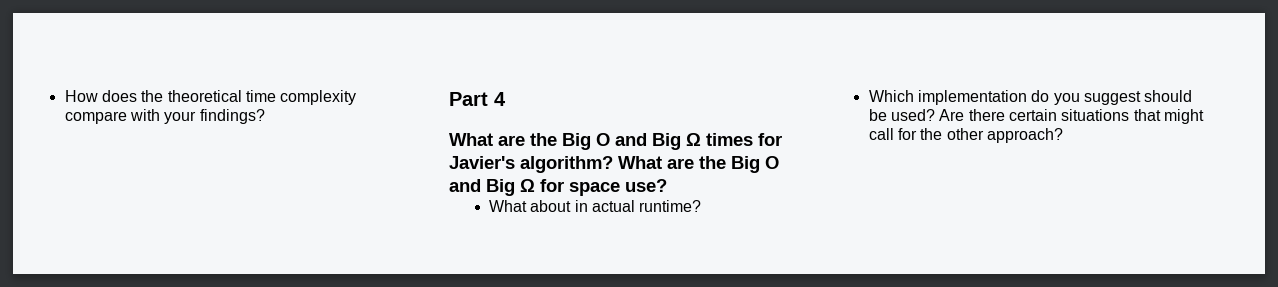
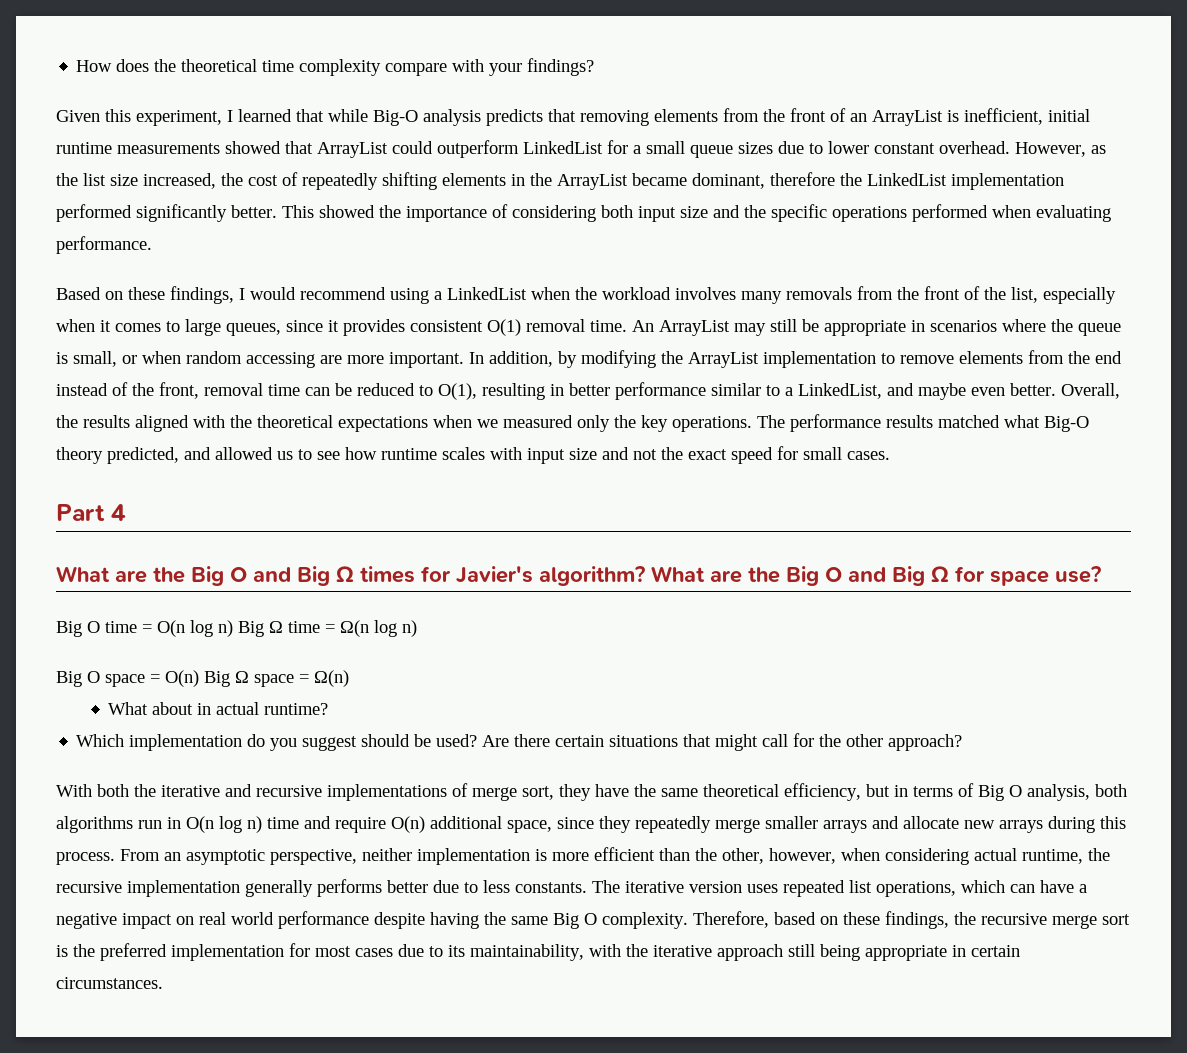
+ Given this experiment, I learned that while Big-O analysis predicts that removing elements from the front of an ArrayList is inefficient, initial runtime measurements showed that ArrayList could outperform LinkedList for a small queue sizes due to lower constant overhead. However, as the list size increased, the cost of repeatedly shifting elements in the ArrayList became dominant, therefore the LinkedList implementation performed significantly better. This showed the importance of considering both input size and the specific operations performed when evaluating performance.
+ Based on these findings, I would recommend using a LinkedList when the workload involves many removals from the front of the list, especially when it comes to large queues, since it provides consistent O(1) removal time. An ArrayList may still be appropriate in scenarios where the queue is small, or when random accessing are more important. In addition, by modifying the ArrayList implementation to remove elements from the end instead of the front, removal time can be reduced to O(1), resulting in better performance similar to a LinkedList, and maybe even better. Overall, the results aligned with the theoretical expectations when we measured only the key operations. The performance results matched what Big-O theory predicted, and allowed us to see how runtime scales with input size and not the exact speed for small cases.
+ Big O time = O(n log n) Big Ω time = Ω(n log n)
+ Big O space = O(n) Big Ω space = Ω(n)
+ With both the iterative and recursive implementations of merge sort, they have the same theoretical efficiency, but in terms of Big O analysis, both algorithms run in O(n log n) time and require O(n) additional space, since they repeatedly merge smaller arrays and allocate new arrays during this process. From an asymptotic perspective, neither implementation is more efficient than the other, however, when considering actual runtime, the recursive implementation generally performs better due to less constants. The iterative version uses repeated list operations, which can have a negative impact on real world performance despite having the same Big O complexity. Therefore, based on these findings, the recursive merge sort is the preferred implementation for most cases due to its maintainability, with the iterative approach still being appropriate in certain circumstances.

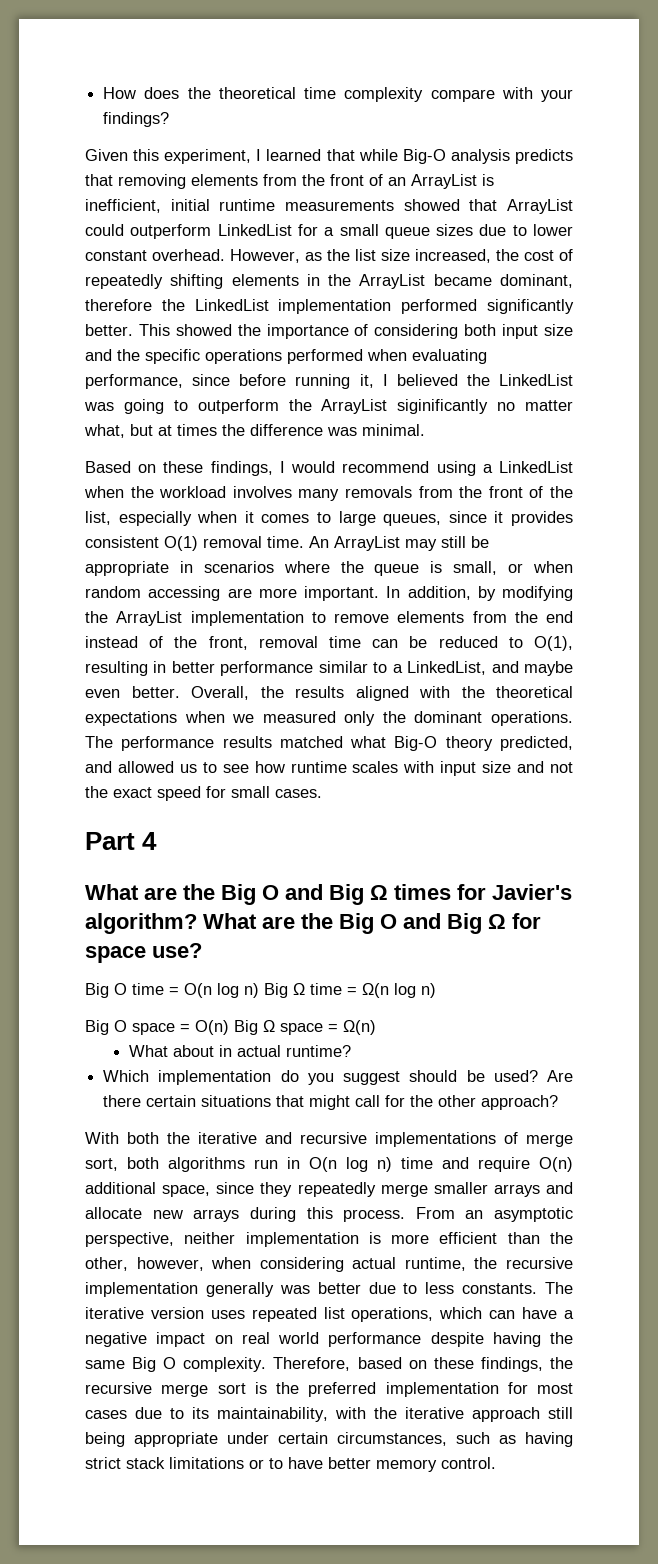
- This showed the importance of considering both input size and the specific operations performed when evaluating performance.
+ This showed the importance of considering both input size and the specific operations performed when evaluating performance, since before running it, I believed the LinkedList was going to outperform the ArrayList siginificantly no matter what, but at times the difference was minimal.
- Overall, the results aligned with the theoretical expectations when we measured only the key operations.
+ Overall, the results aligned with the theoretical expectations when we measured only the dominant operations.
- With both the iterative and recursive implementations of merge sort, they have the same theoretical efficiency, but in terms of Big O analysis, both algorithms run in O(n log n) time and require O(n) additional space, since they repeatedly merge smaller arrays and allocate new arrays during this process.
+ With both the iterative and recursive implementations of merge sort, both algorithms run in O(n log n) time and require O(n) additional space, since they repeatedly merge smaller arrays and allocate new arrays during this process.
- From an asymptotic perspective, neither implementation is more efficient than the other, however, when considering actual runtime, the recursive implementation generally performs better due to less constants.
+ From an asymptotic perspective, neither implementation is more efficient than the other, however, when considering actual runtime, the recursive implementation generally was better due to less constants.
- Therefore, based on these findings, the recursive merge sort is the preferred implementation for most cases due to its maintainability, with the iterative approach still being appropriate in certain circumstances.
+ Therefore, based on these findings, the recursive merge sort is the preferred implementation for most cases due to its maintainability, with the iterative approach still being appropriate under certain circumstances, such as having strict stack limitations or to have better memory control.

